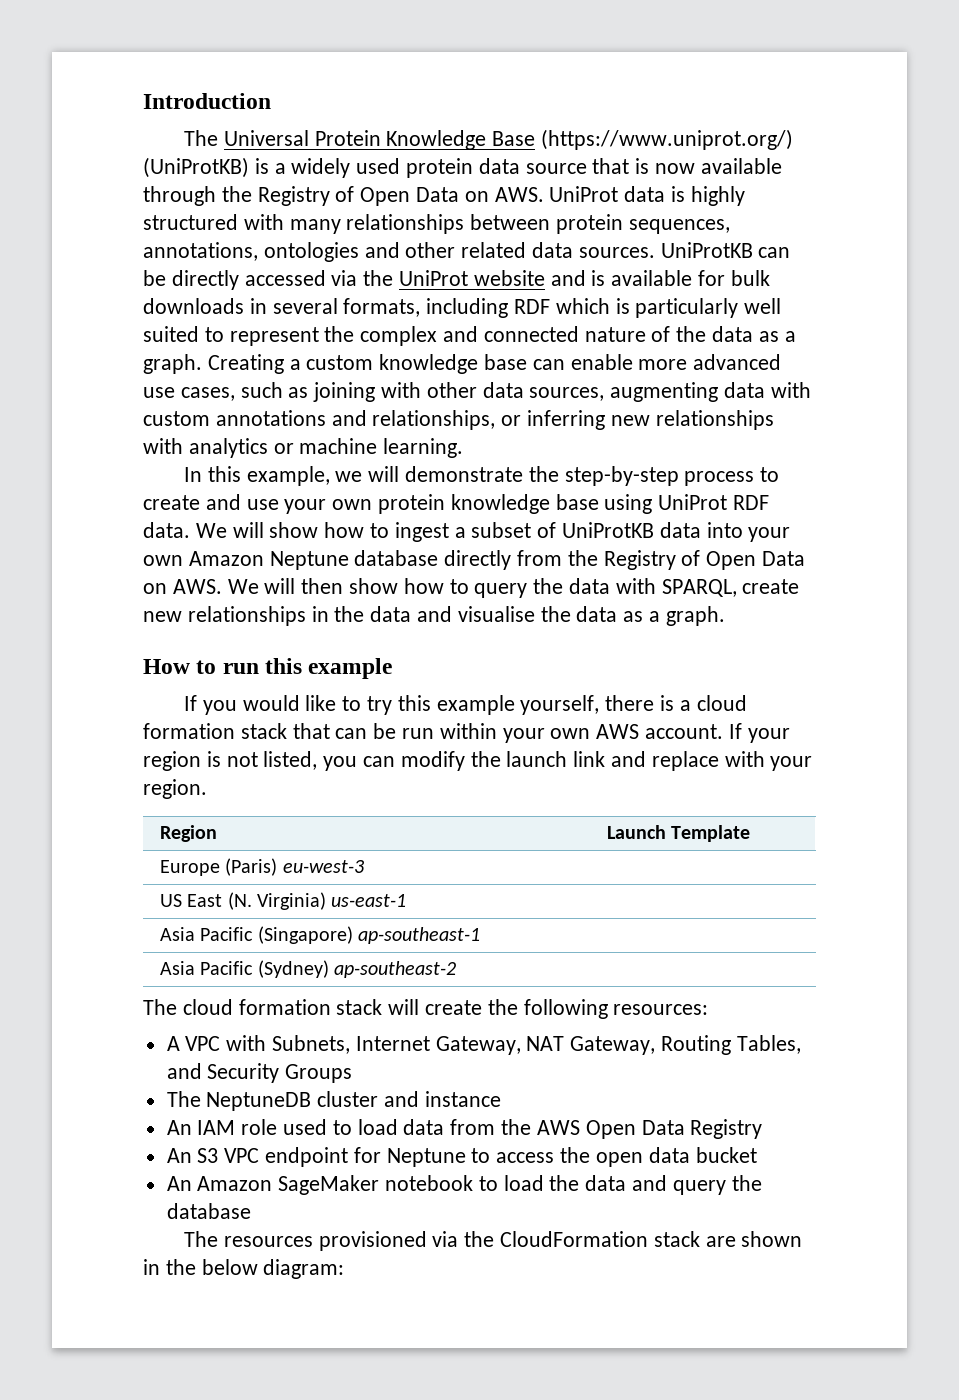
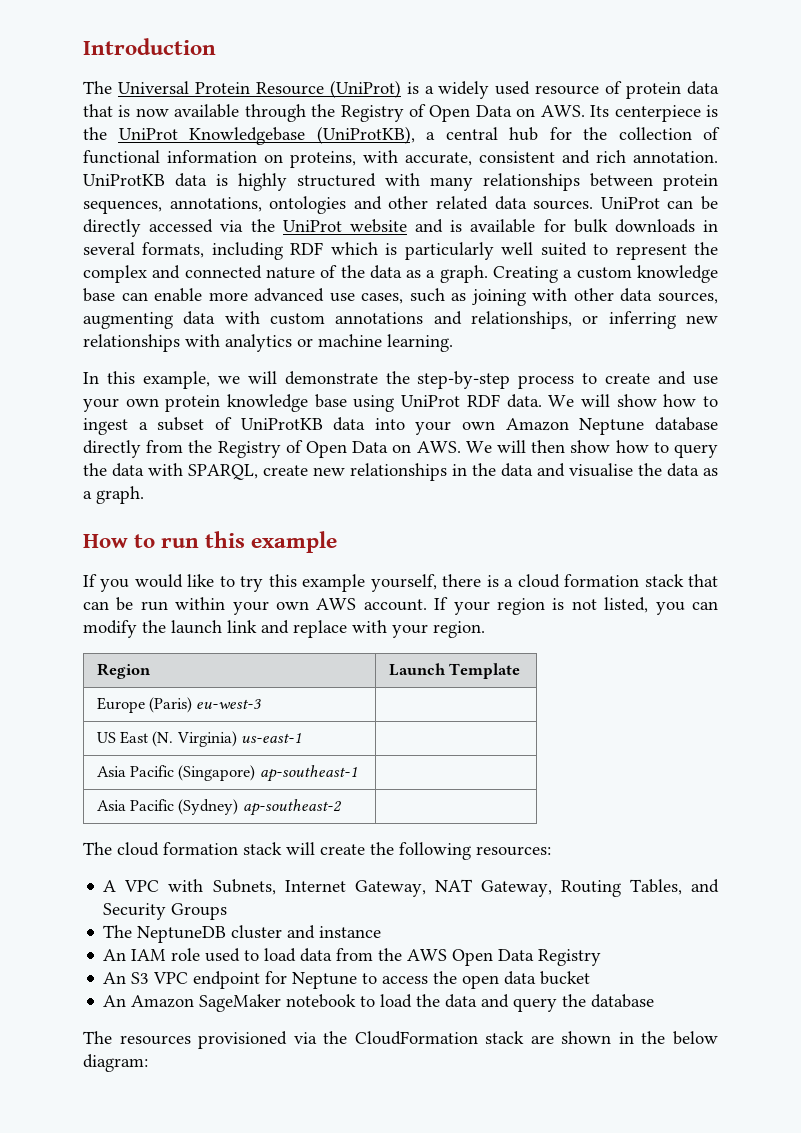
- The Universal Protein Knowledge Base (https://www.uniprot.org/) (UniProtKB) is a widely used protein data source that is now available through the Registry of Open Data on AWS. UniProt data is highly structured with many relationships between protein sequences, annotations, ontologies and other related data sources.
+ The Universal Protein Resource (UniProt) is a widely used resource of protein data that is now available through the Registry of Open Data on AWS. Its centerpiece is the UniProt Knowledgebase (UniProtKB), a central hub for the collection of functional information on proteins, with accurate, consistent and rich annotation. UniProtKB data is highly structured with many relationships between protein sequences, annotations, ontologies and other related data sources.
- UniProtKB can be directly accessed via the UniProt website and is available for bulk downloads in several formats, including RDF which is particularly well suited to represent the complex and connected nature of the data as a graph.
+ UniProt can be directly accessed via the UniProt website and is available for bulk downloads in several formats, including RDF which is particularly well suited to represent the complex and connected nature of the data as a graph.

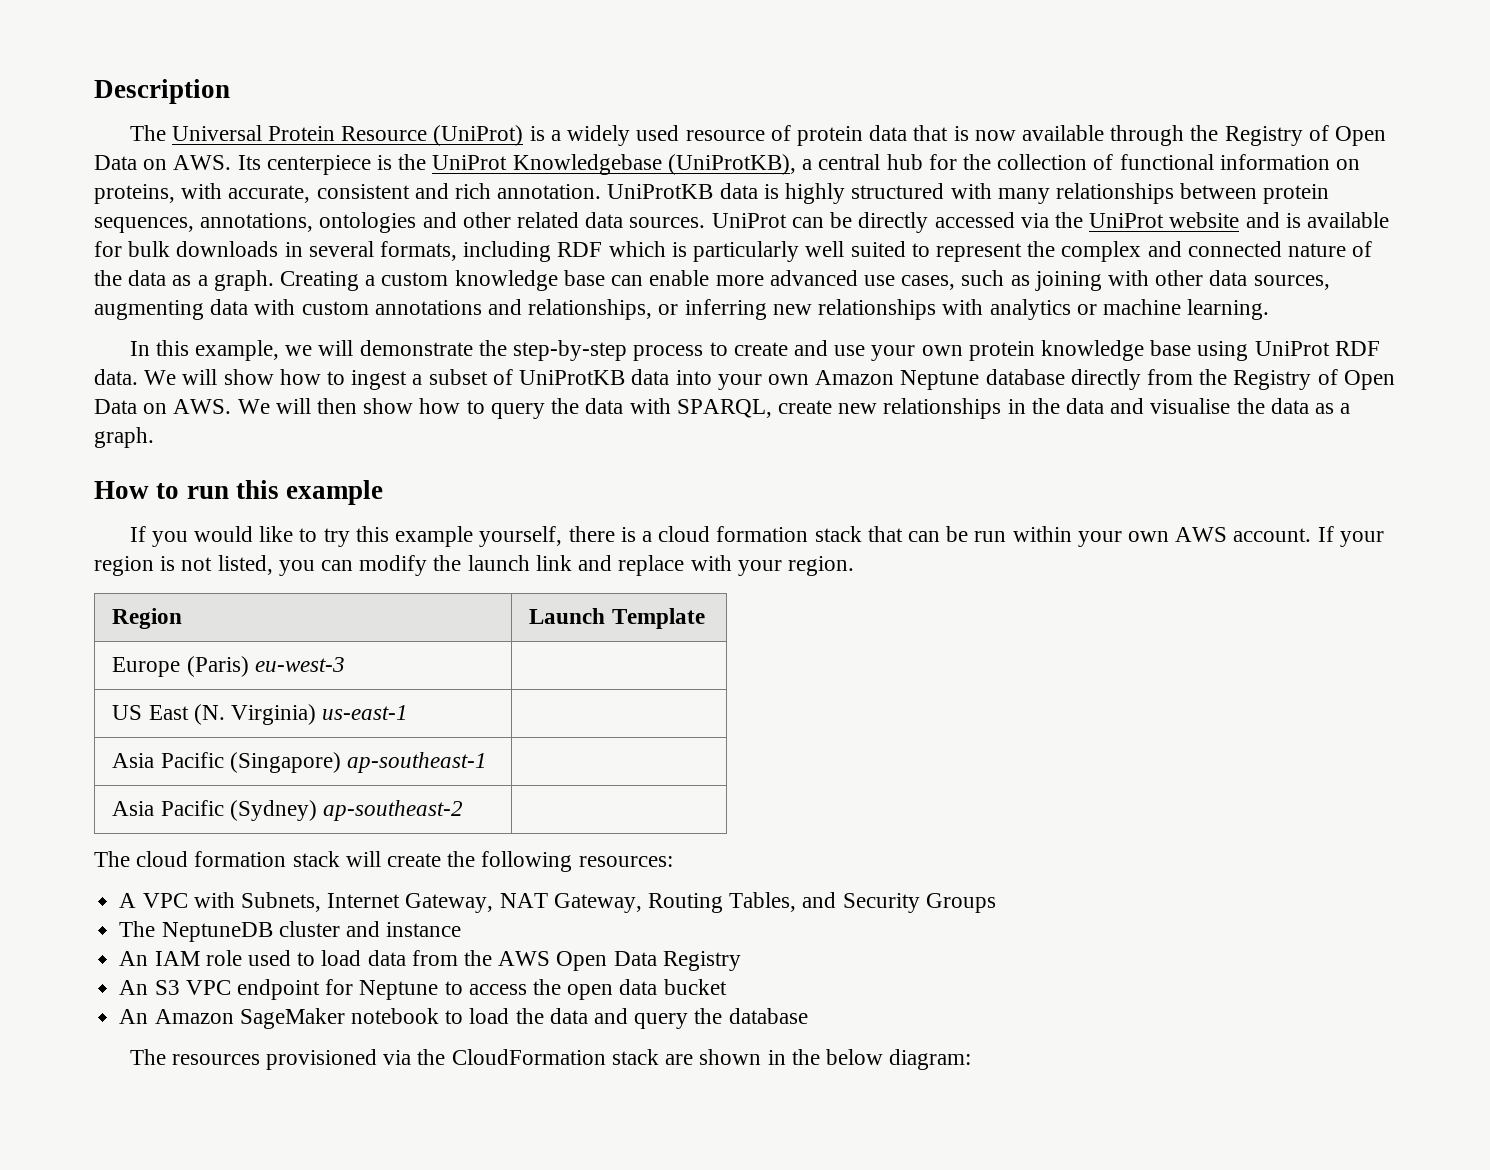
- Introduction
+ Description

